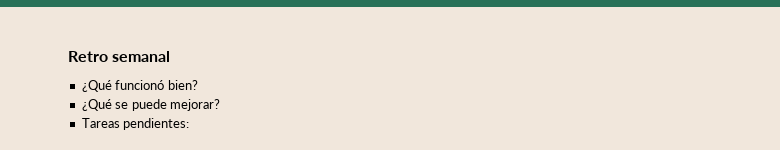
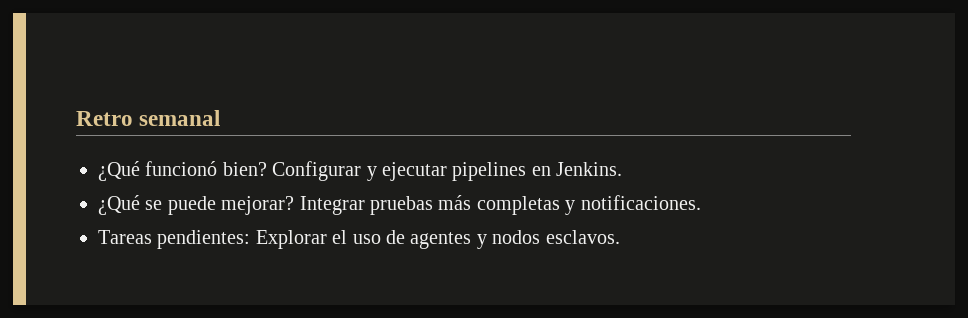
- ¿Qué funcionó bien?
- ¿Qué se puede mejorar?
- Tareas pendientes:
+ ¿Qué funcionó bien? Configurar y ejecutar pipelines en Jenkins.
+ ¿Qué se puede mejorar? Integrar pruebas más completas y notificaciones.
+ Tareas pendientes: Explorar el uso de agentes y nodos esclavos.

